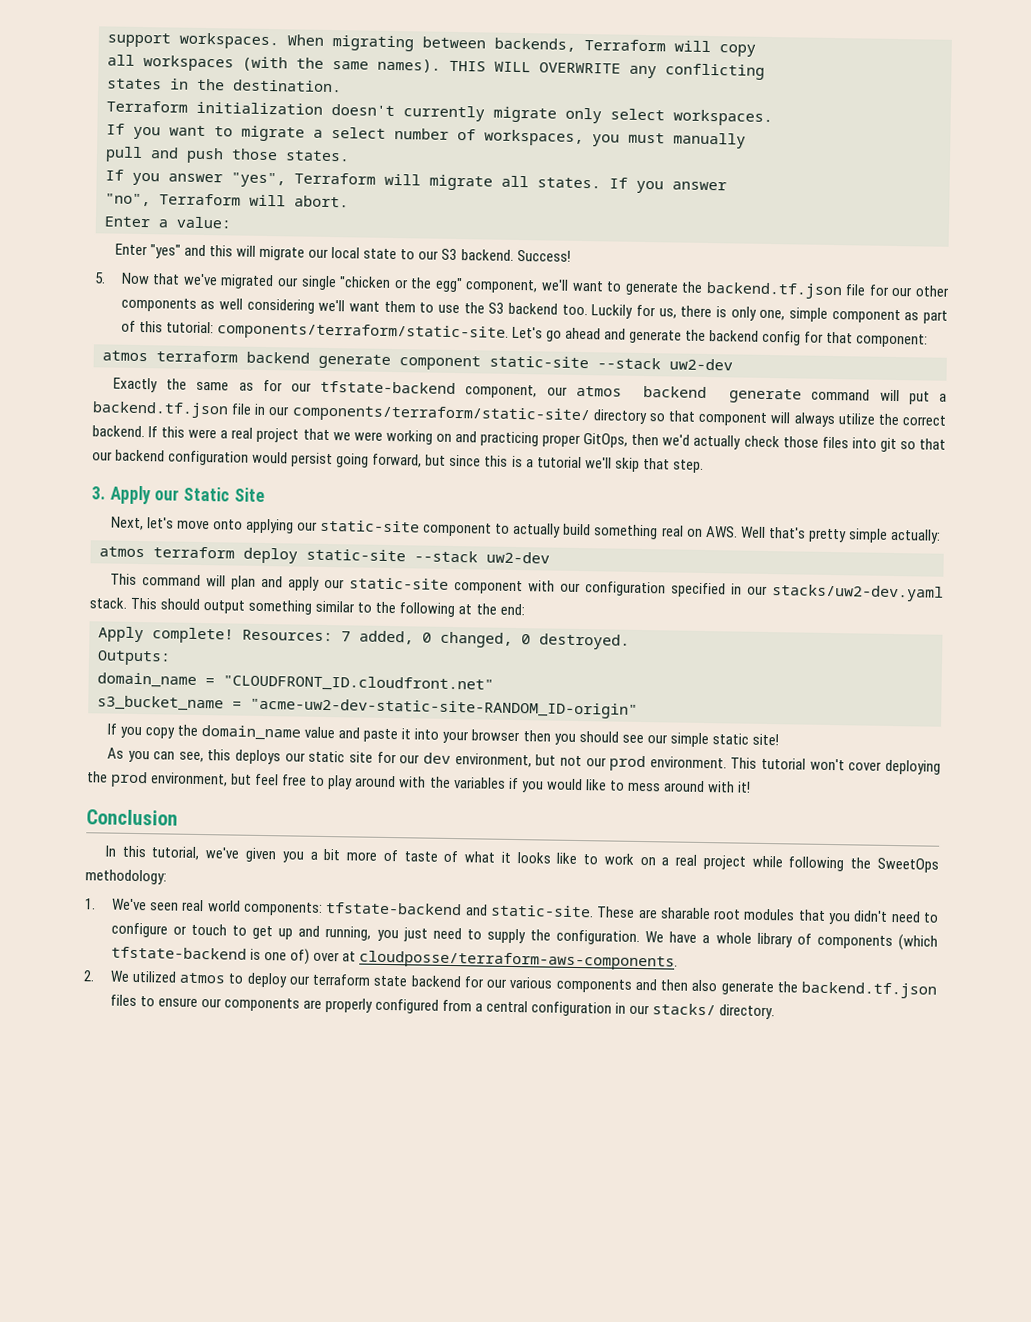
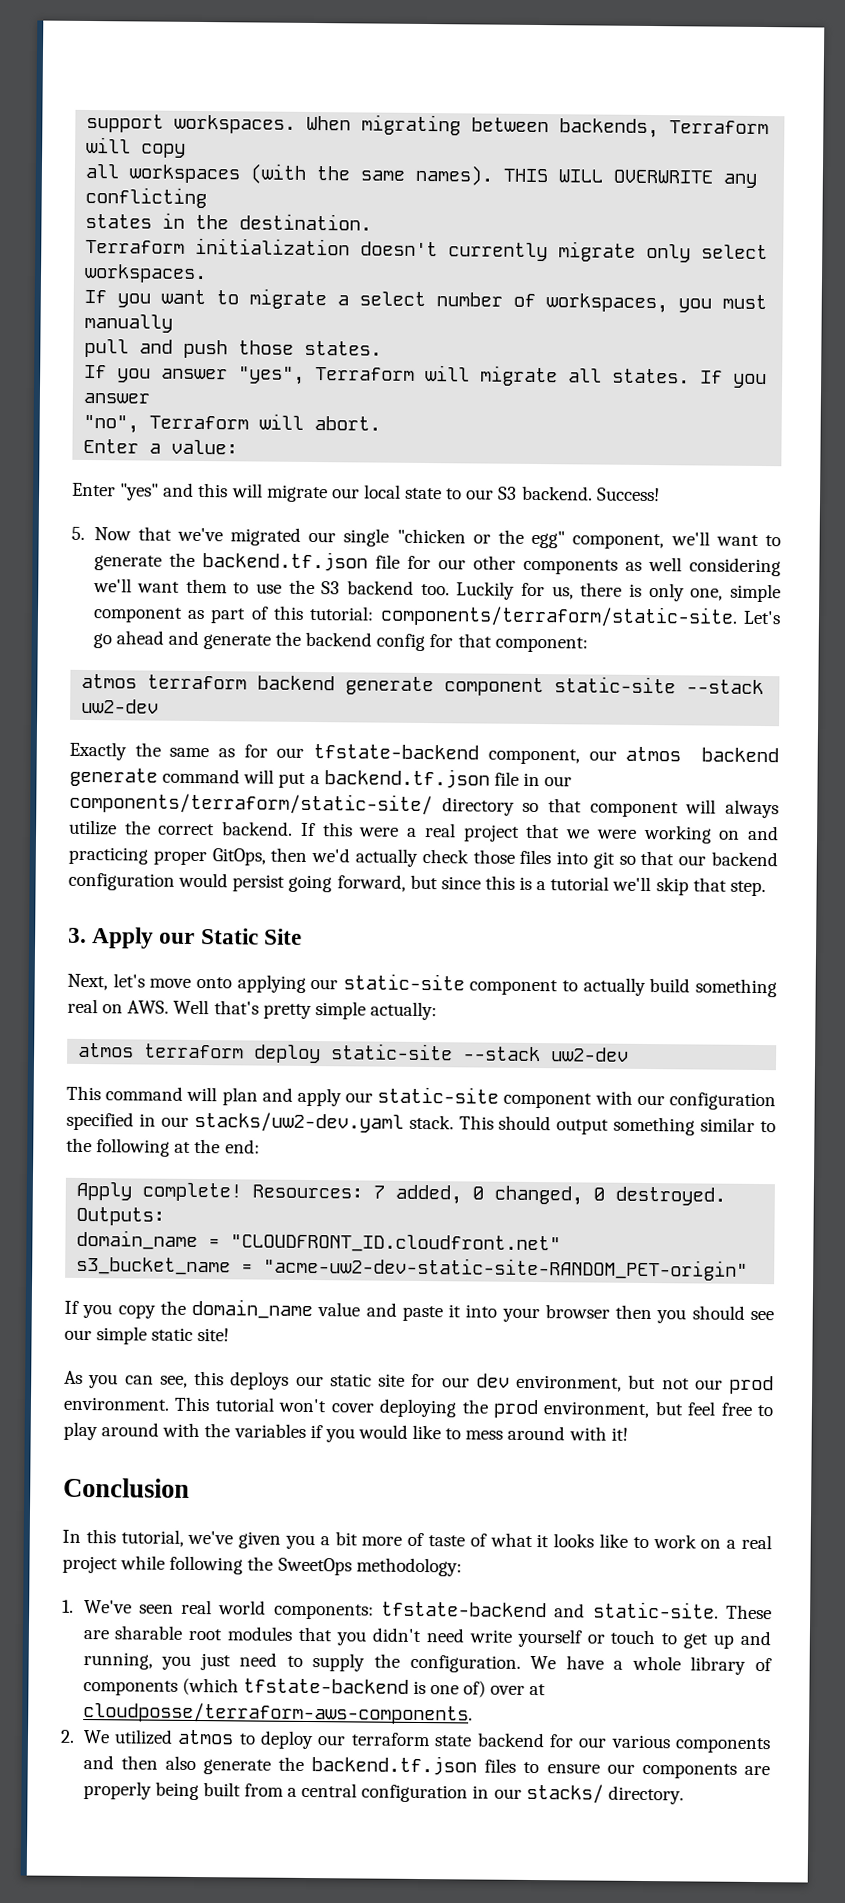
- s3_bucket_name = "acme-uw2-dev-static-site-RANDOM_ID-origin"
+ s3_bucket_name = "acme-uw2-dev-static-site-RANDOM_PET-origin"
- These are sharable root modules that you didn't need to configure or touch to get up and running, you just need to supply the configuration.
+ These are sharable root modules that you didn't need write yourself or touch to get up and running, you just need to supply the configuration.
- 2. We utilized atmos to deploy our terraform state backend for our various components and then also generate the backend.tf.json files to ensure our components are properly configured from a central configuration in our stacks/ directory.
+ 2. We utilized atmos to deploy our terraform state backend for our various components and then also generate the backend.tf.json files to ensure our components are properly being built from a central configuration in our stacks/ directory.

